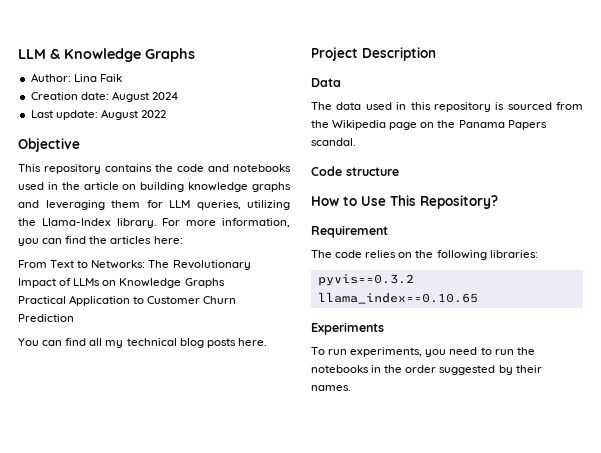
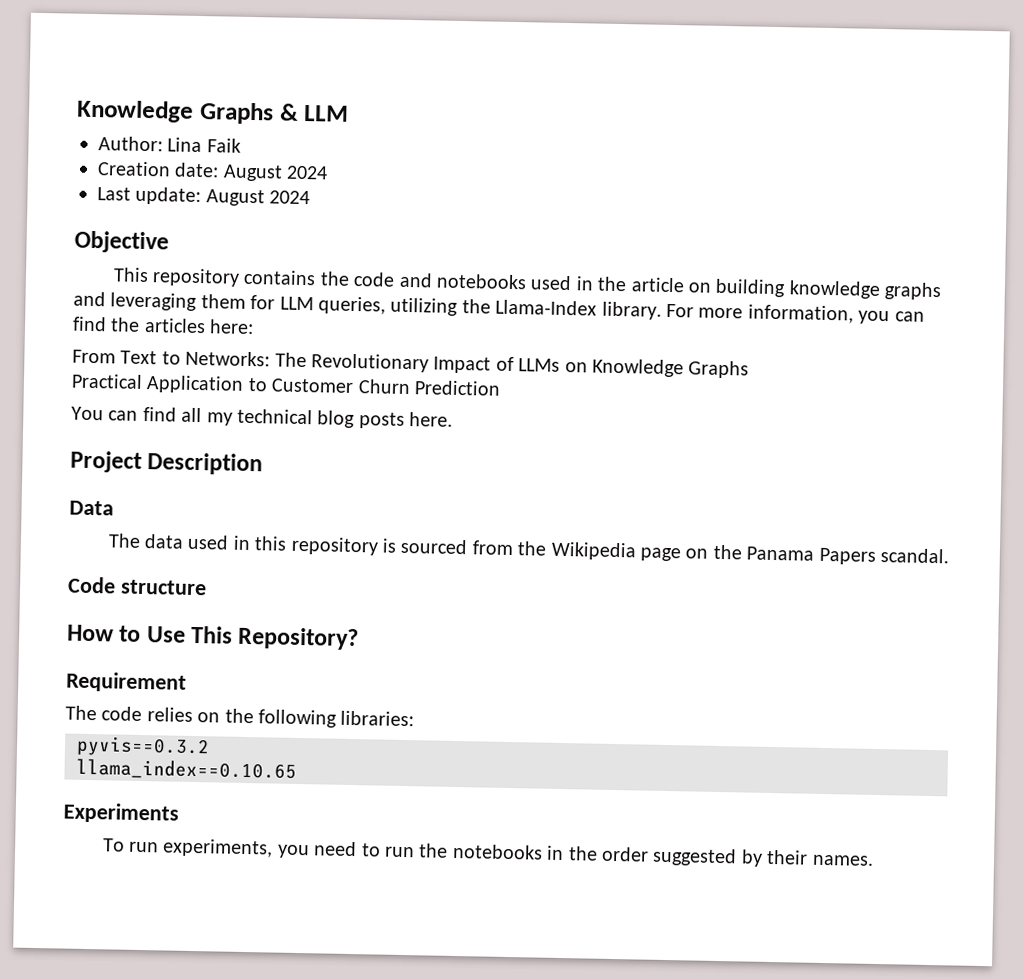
- LLM & Knowledge Graphs
+ Knowledge Graphs & LLM
- Last update: August 2022
+ Last update: August 2024

